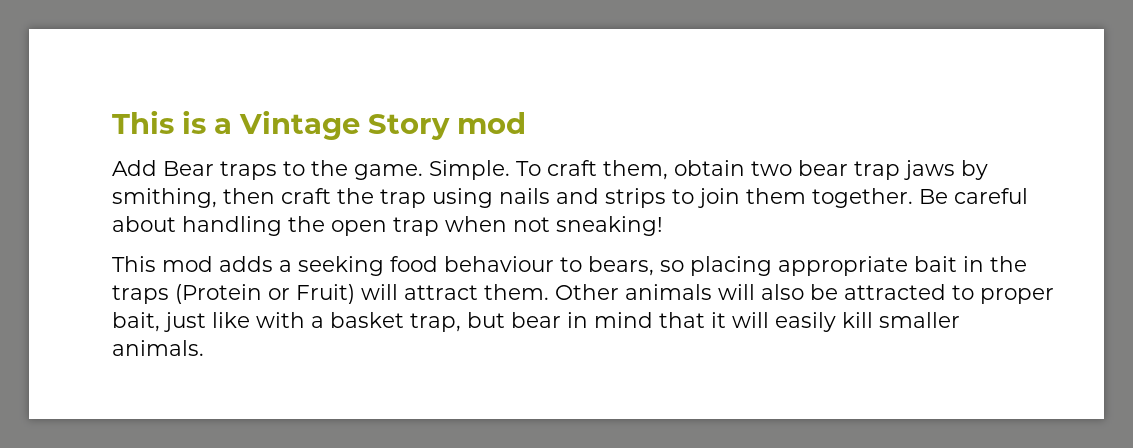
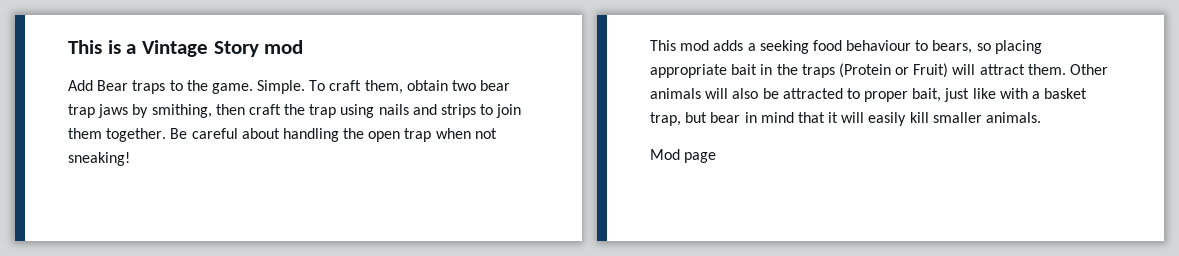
+ Mod page

